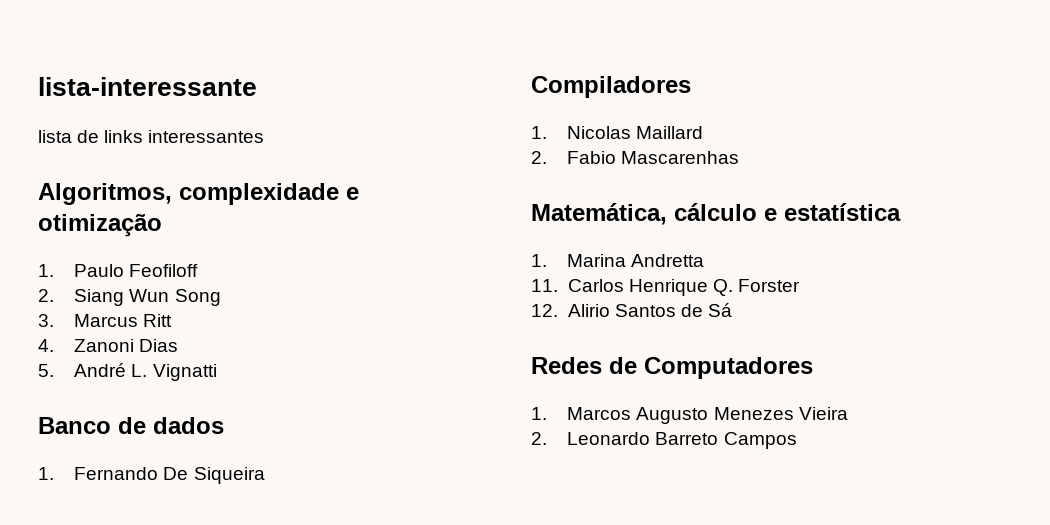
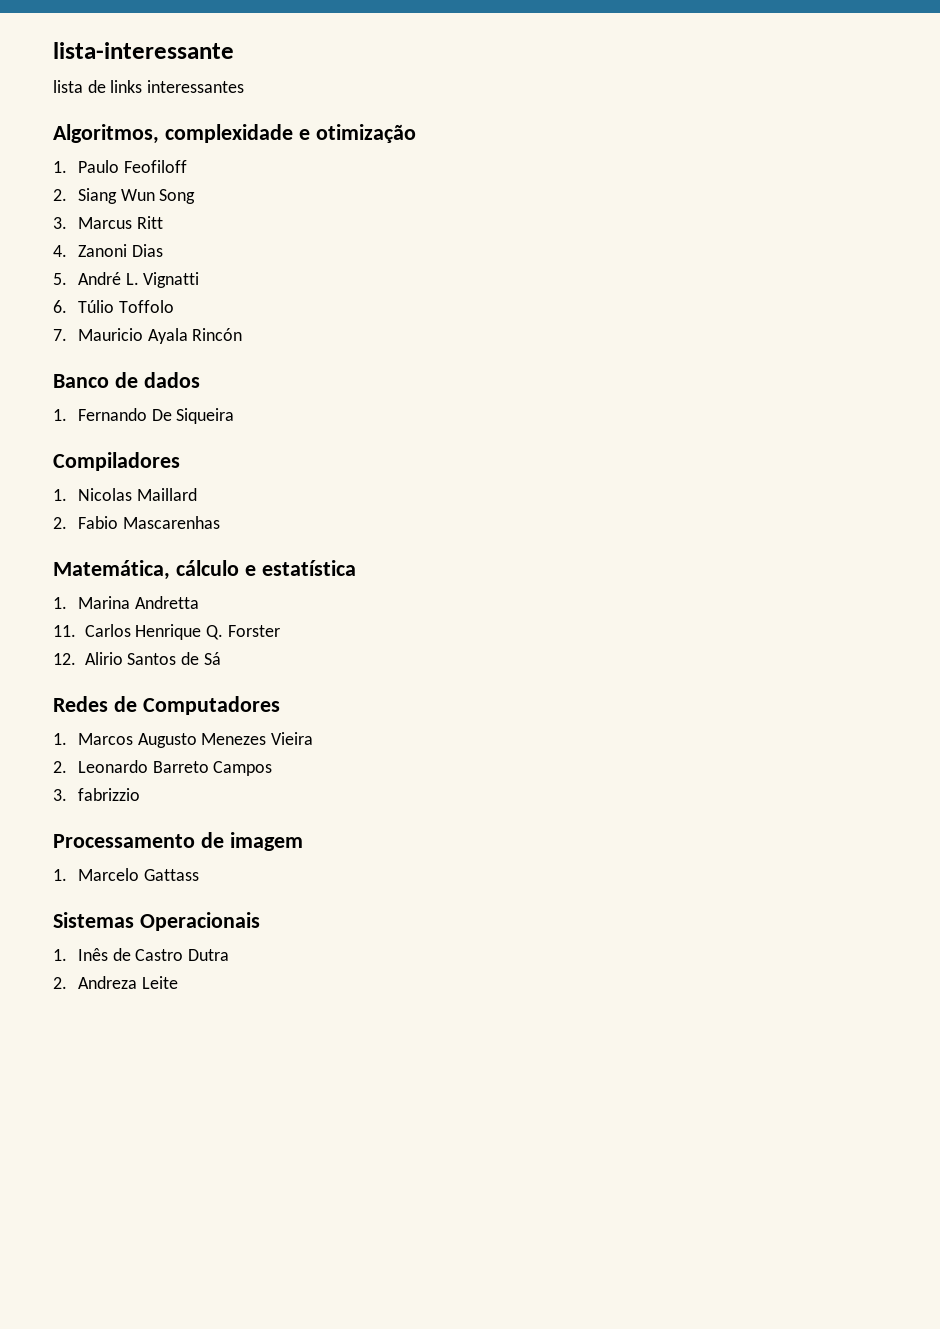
+ 6. Túlio Toffolo
+ 7. Mauricio Ayala Rincón
+ 3. fabrizzio
+ Processamento de imagem
+ 1. Marcelo Gattass
+ Sistemas Operacionais
+ 1. Inês de Castro Dutra
+ 2. Andreza Leite

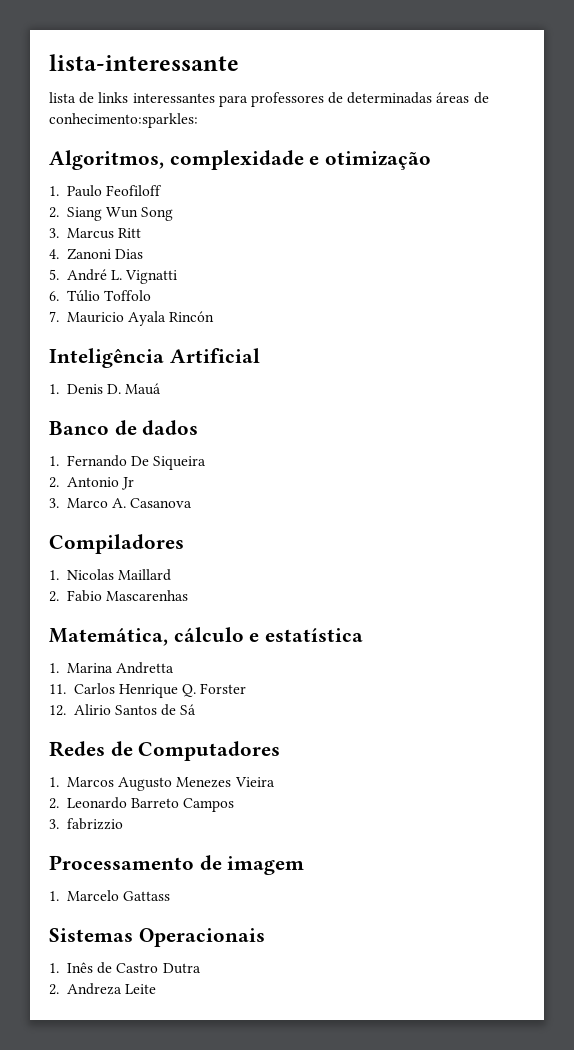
- lista de links interessantes
+ lista de links interessantes para professores de determinadas áreas de conhecimento:sparkles:
+ Inteligência Artificial
+ 1. Denis D. Mauá
+ 2. Antonio Jr
+ 3. Marco A. Casanova

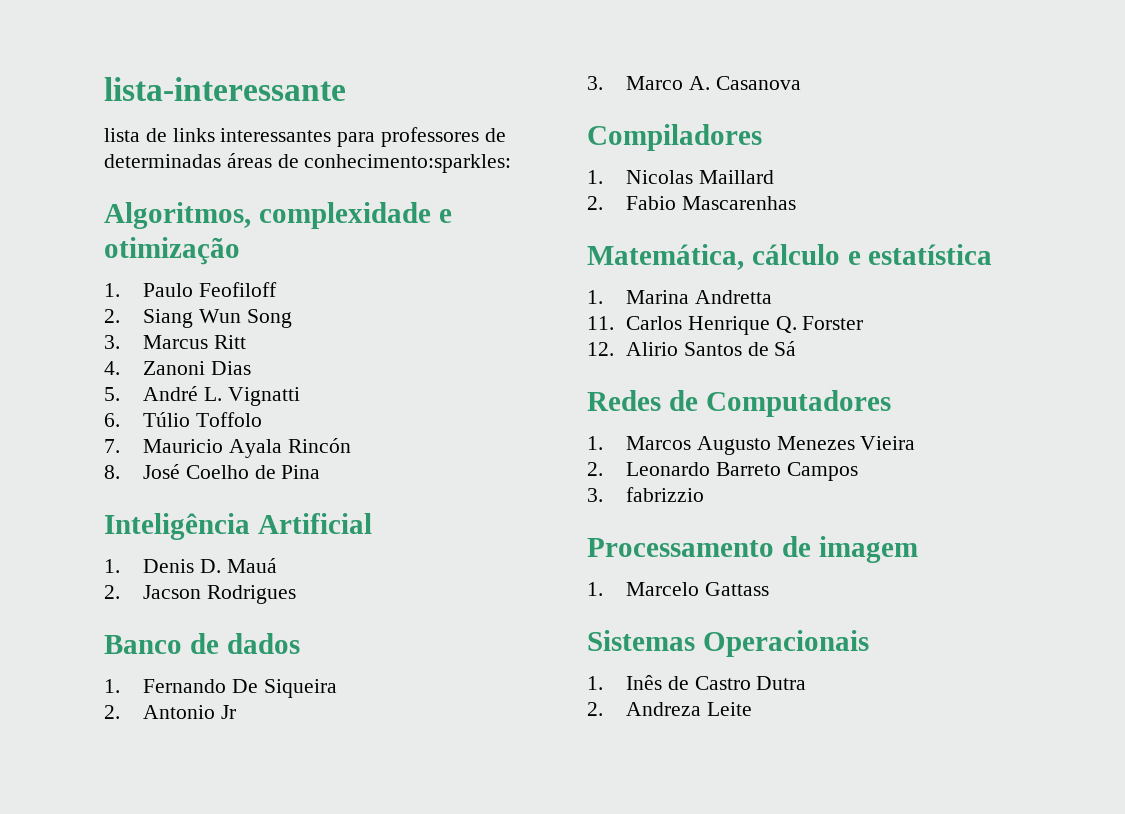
+ 8. José Coelho de Pina
+ 2. Jacson Rodrigues

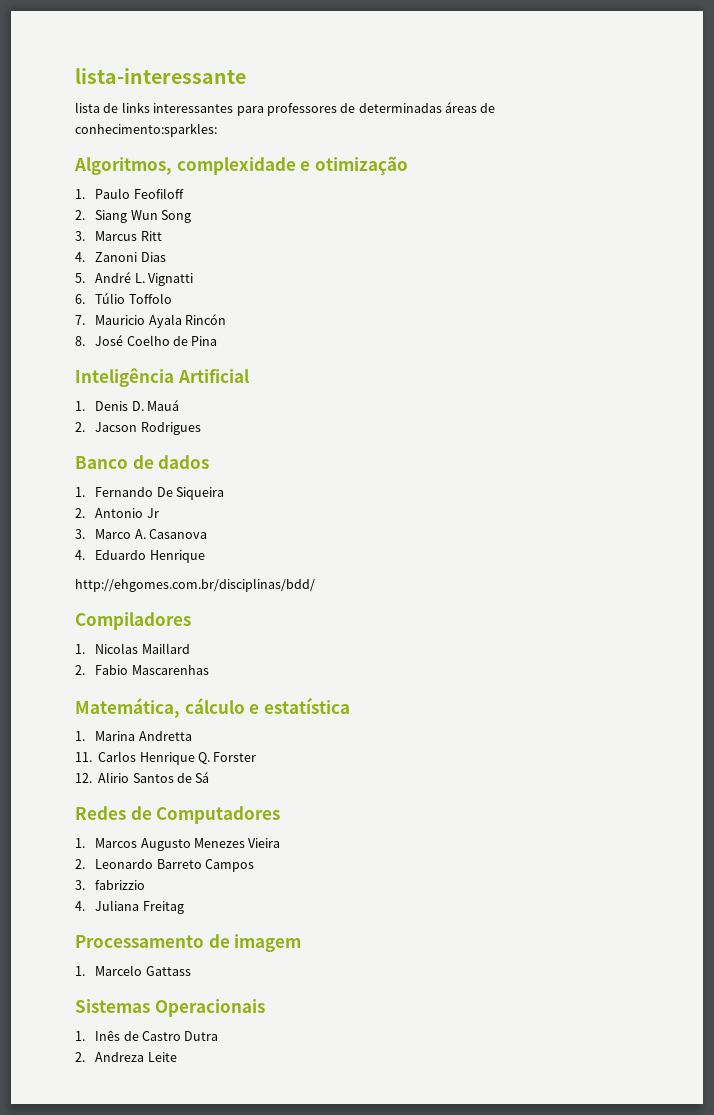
+ 4. Eduardo Henrique
+ http://ehgomes.com.br/disciplinas/bdd/
+ 4. Juliana Freitag

